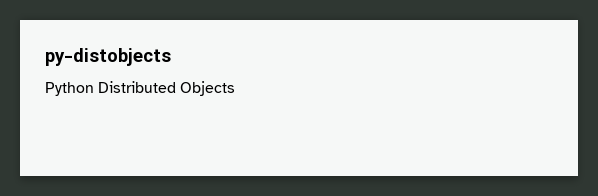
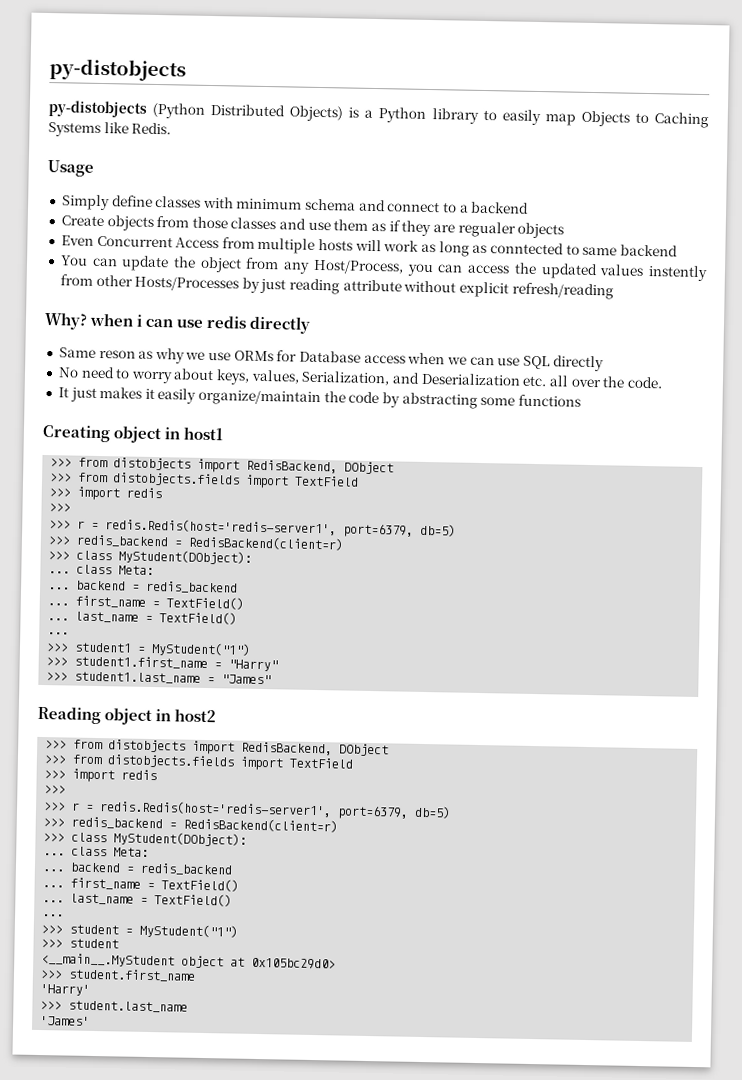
- Python Distributed Objects
+ py-distobjects (Python Distributed Objects) is a Python library to easily map Objects to Caching Systems like Redis.
+ Usage
+ Simply define classes with minimum schema and connect to a backend
+ Create objects from those classes and use them as if they are regualer objects
+ Even Concurrent Access from multiple hosts will work as long as conntected to same backend
+ You can update the object from any Host/Process, you can access the updated values instently from other Hosts/Processes by just reading attribute without explicit refresh/reading
+ Why? when i can use redis directly
+ Same reson as why we use ORMs for Database access when we can use SQL directly
+ No need to worry about keys, values, Serialization, and Deserialization etc. all over the code.
+ It just makes it easily organize/maintain the code by abstracting some functions
+ Creating object in host1
+ >>> from distobjects import RedisBackend, DObject
+ >>> from distobjects.fields import TextField
+ >>> import redis
+ >>>
+ >>> r = redis.Redis(host='redis-server1', port=6379, db=5)
+ >>> redis_backend = RedisBackend(client=r)
+ >>> class MyStudent(DObject):
+ ... class Meta:
+ ... backend = redis_backend
+ ... first_name = TextField()
+ ... last_name = TextField()
+ ...
+ >>> student1 = MyStudent("1")
+ >>> student1.first_name = "Harry"
+ >>> student1.last_name = "James"
+ Reading object in host2
+ >>> from distobjects import RedisBackend, DObject
+ >>> from distobjects.fields import TextField
+ >>> import redis
+ >>>
+ >>> r = redis.Redis(host='redis-server1', port=6379, db=5)
+ >>> redis_backend = RedisBackend(client=r)
+ >>> class MyStudent(DObject):
+ ... class Meta:
+ ... backend = redis_backend
+ ... first_name = TextField()
+ ... last_name = TextField()
+ ...
+ >>> student = MyStudent("1")
+ >>> student
+ <__main__.MyStudent object at 0x105bc29d0>
+ >>> student.first_name
+ 'Harry'
+ >>> student.last_name
+ 'James'

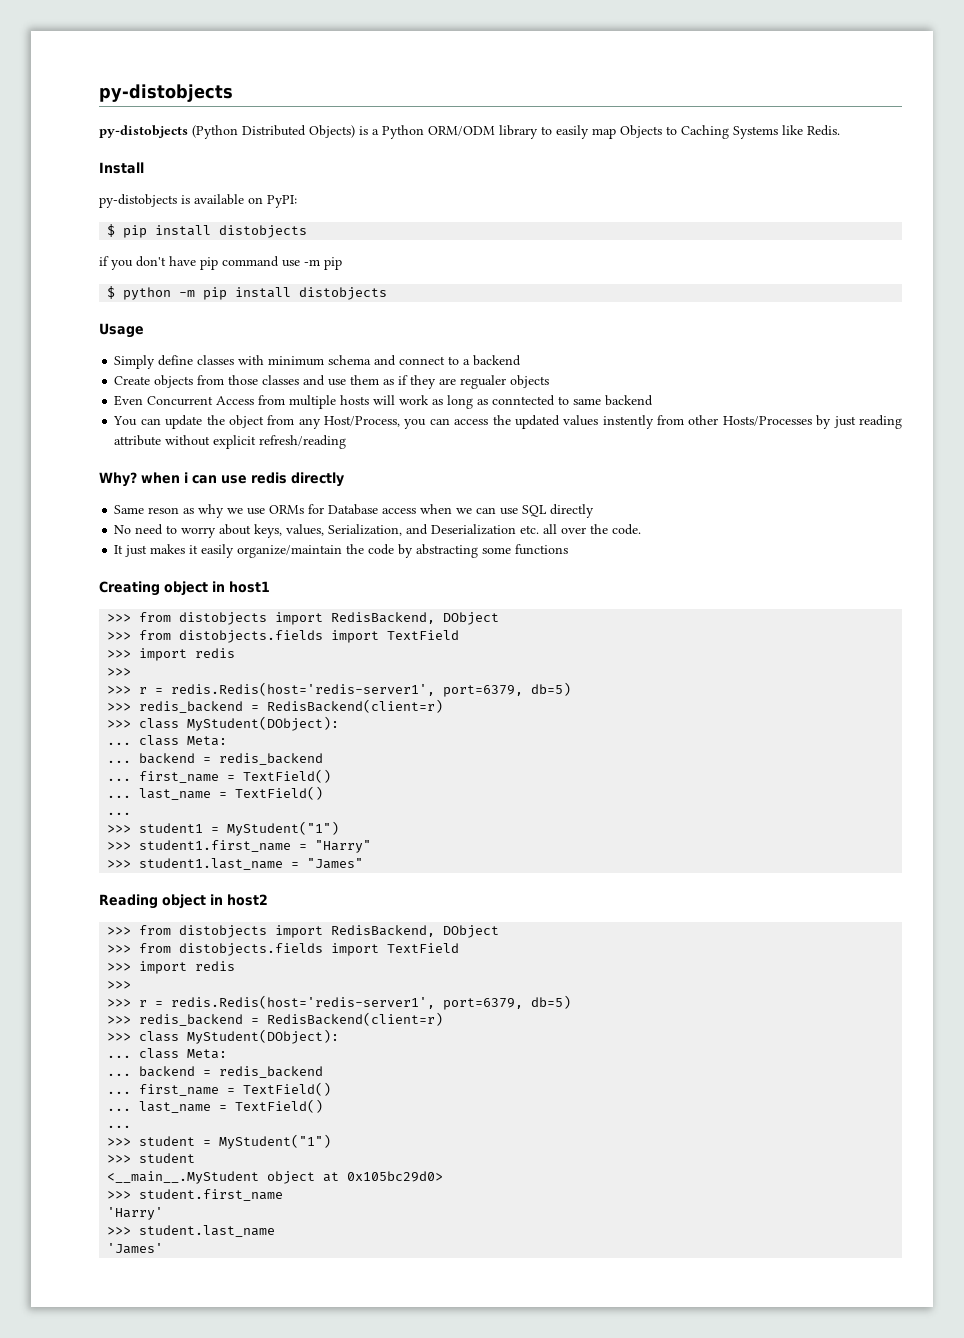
- py-distobjects (Python Distributed Objects) is a Python library to easily map Objects to Caching Systems like Redis.
+ py-distobjects (Python Distributed Objects) is a Python ORM/ODM library to easily map Objects to Caching Systems like Redis.
+ Install
+ py-distobjects is available on PyPI:
+ $ pip install distobjects
+ if you don't have pip command use -m pip
+ $ python -m pip install distobjects

